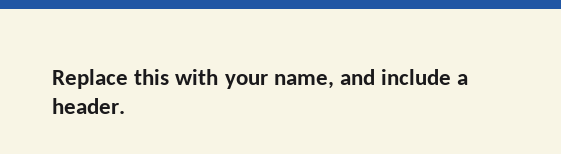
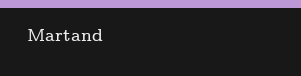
- Replace this with your name, and include a header.
+ Martand

